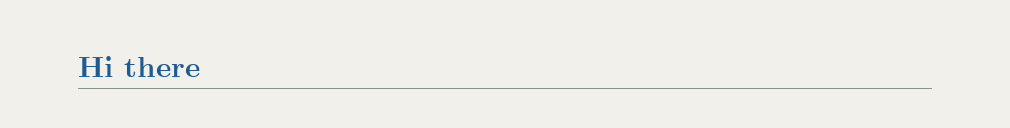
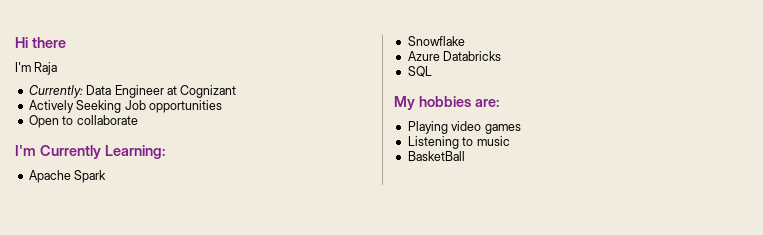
+ I'm Raja
+ Currently: Data Engineer at Cognizant
+ Actively Seeking Job opportunities
+ Open to collaborate
+ I'm Currently Learning:
+ Apache Spark
+ Snowflake
+ Azure Databricks
+ SQL
+ My hobbies are:
+ Playing video games
+ Listening to music
+ BasketBall

